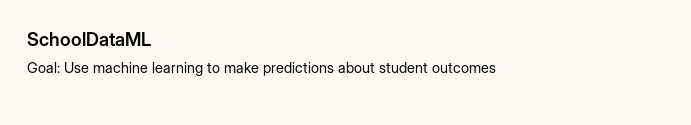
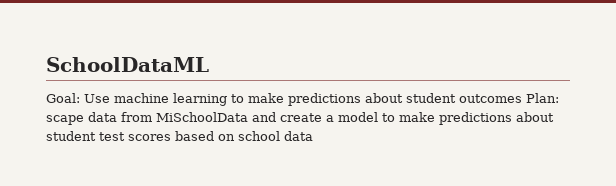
- Goal: Use machine learning to make predictions about student outcomes
+ Goal: Use machine learning to make predictions about student outcomes Plan: scape data from MiSchoolData and create a model to make predictions about student test scores based on school data

